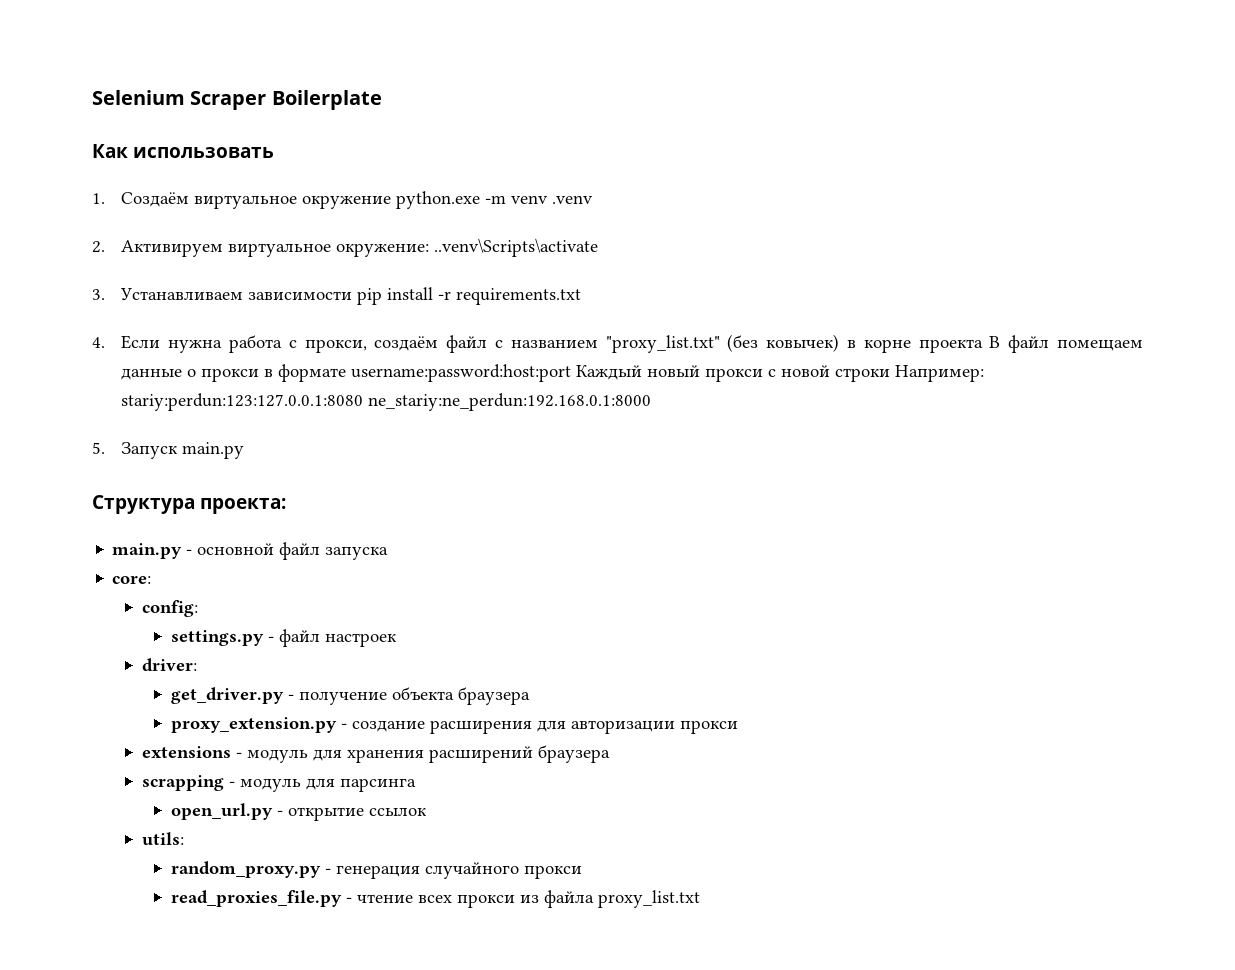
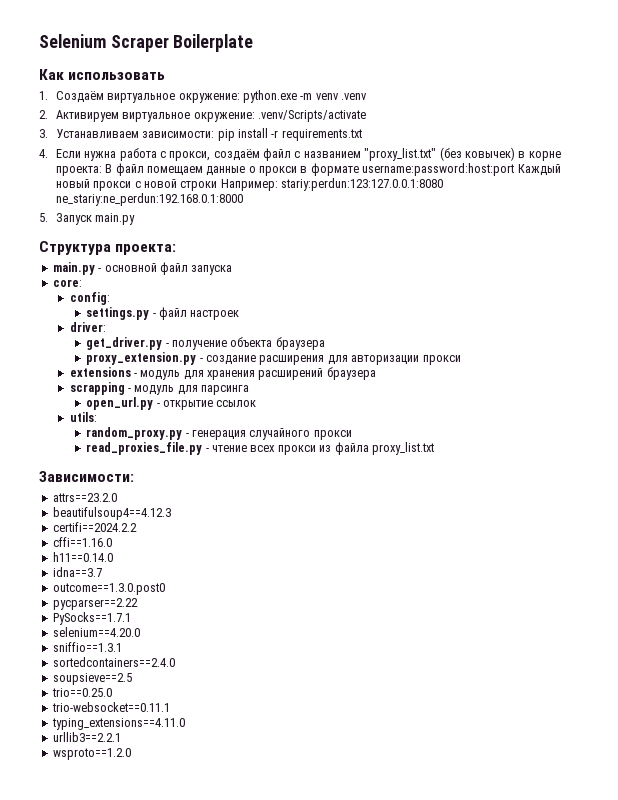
- 1. Создаём виртуальное окружение python.exe -m venv .venv
+ 1. Создаём виртуальное окружение: python.exe -m venv .venv
- 2. Активируем виртуальное окружение: ..venv\Scripts\activate
+ 2. Активируем виртуальное окружение: .venv/Scripts/activate
- 3. Устанавливаем зависимости pip install -r requirements.txt
+ 3. Устанавливаем зависимости: pip install -r requirements.txt
- 4. Если нужна работа с прокси, создаём файл с названием "proxy_list.txt" (без ковычек) в корне проекта В файл помещаем данные о прокси в формате username:password:host:port Каждый новый прокси с новой строки Например: stariy:perdun:123:127.0.0.1:8080 ne_stariy:ne_perdun:192.168.0.1:8000
+ 4. Если нужна работа с прокси, создаём файл с названием "proxy_list.txt" (без ковычек) в корне проекта: В файл помещаем данные о прокси в формате username:password:host:port Каждый новый прокси с новой строки Например: stariy:perdun:123:127.0.0.1:8080 ne_stariy:ne_perdun:192.168.0.1:8000
+ Зависимости:
+ attrs==23.2.0
+ beautifulsoup4==4.12.3
+ certifi==2024.2.2
+ cffi==1.16.0
+ h11==0.14.0
+ idna==3.7
+ outcome==1.3.0.post0
+ pycparser==2.22
+ PySocks==1.7.1
+ selenium==4.20.0
+ sniffio==1.3.1
+ sortedcontainers==2.4.0
+ soupsieve==2.5
+ trio==0.25.0
+ trio-websocket==0.11.1
+ typing_extensions==4.11.0
+ urllib3==2.2.1
+ wsproto==1.2.0

